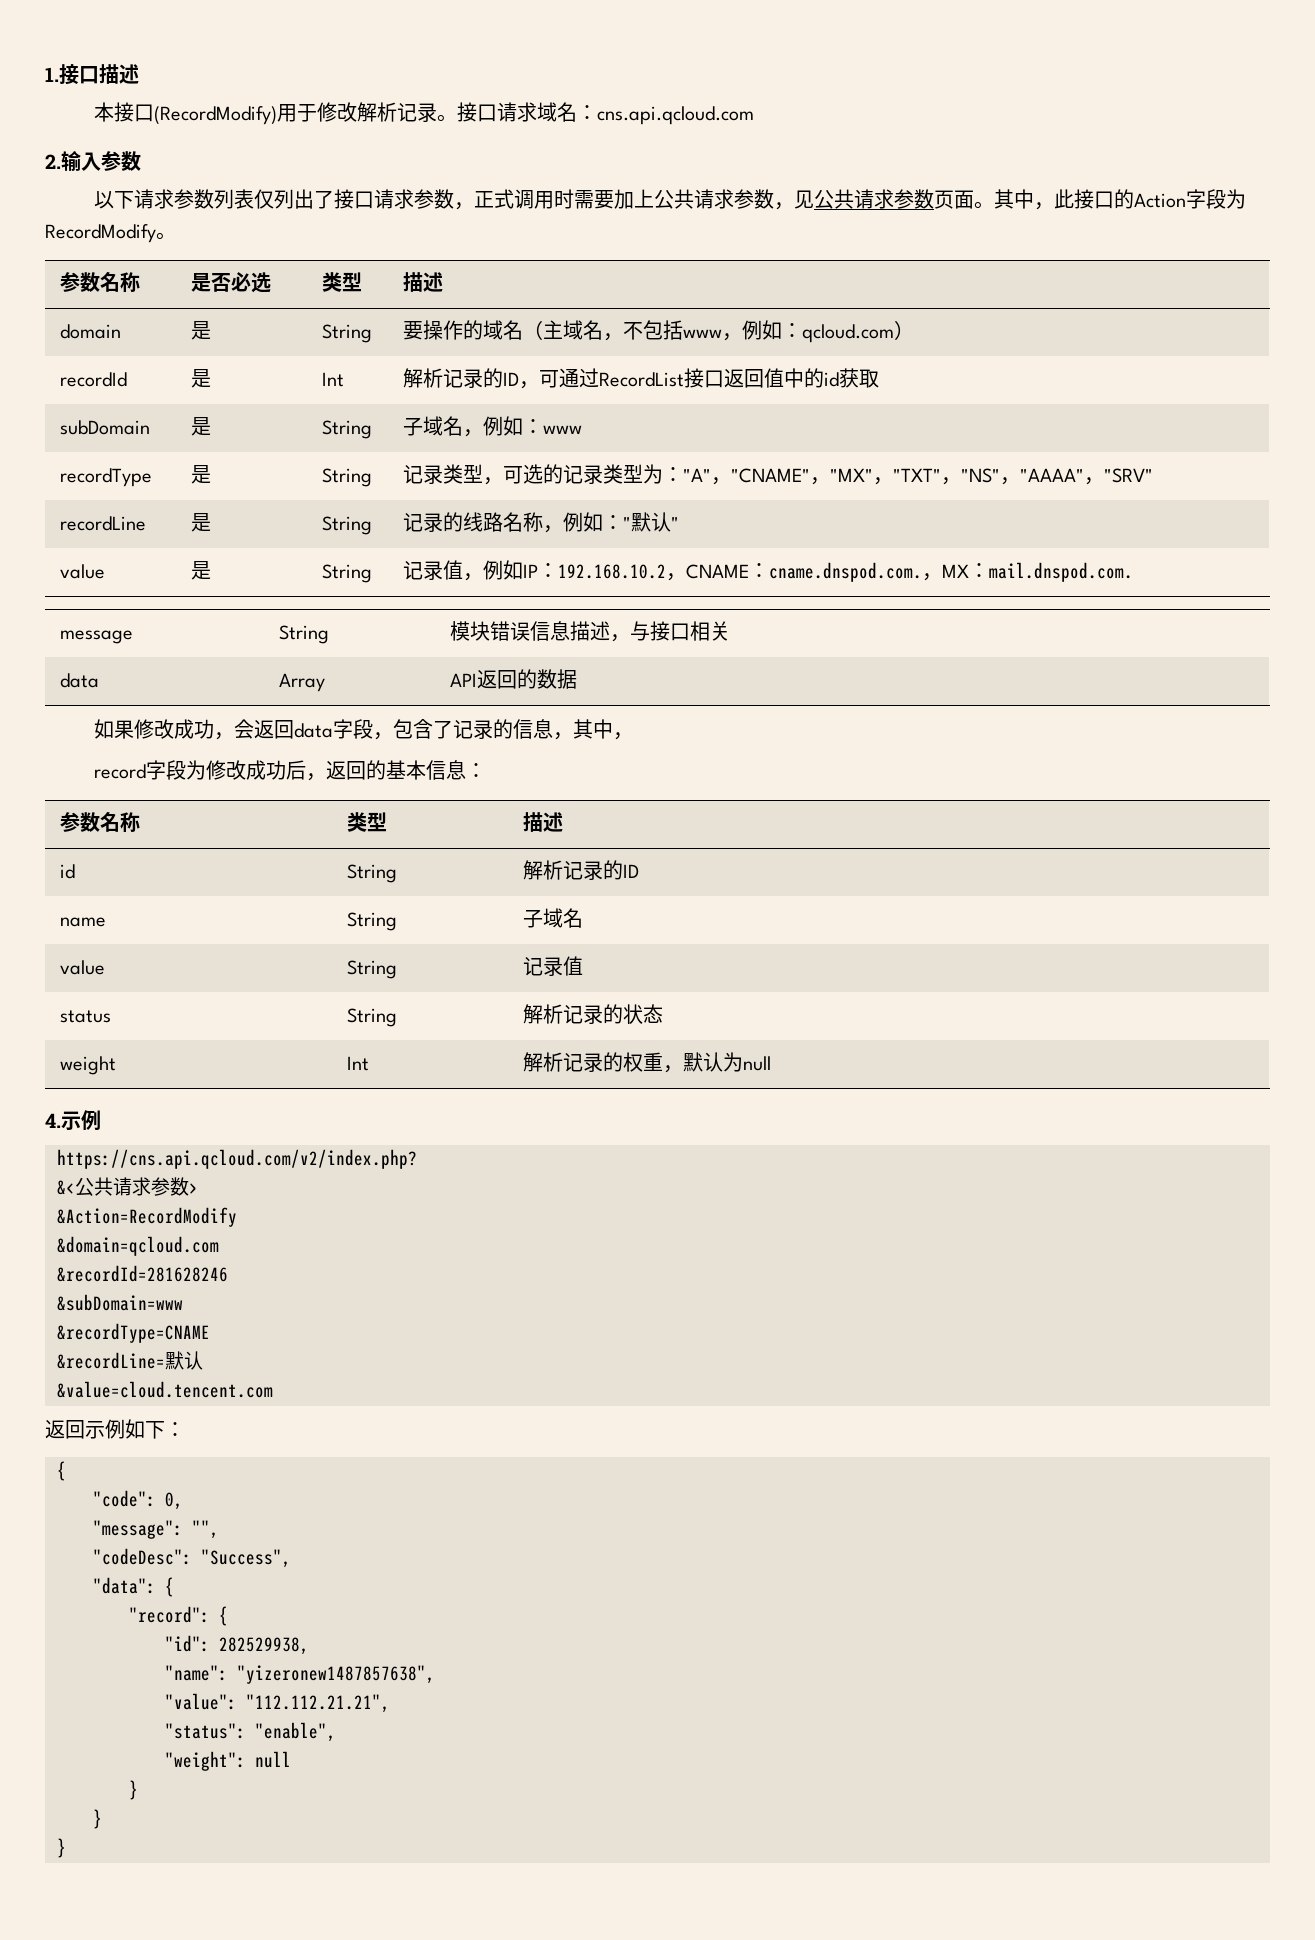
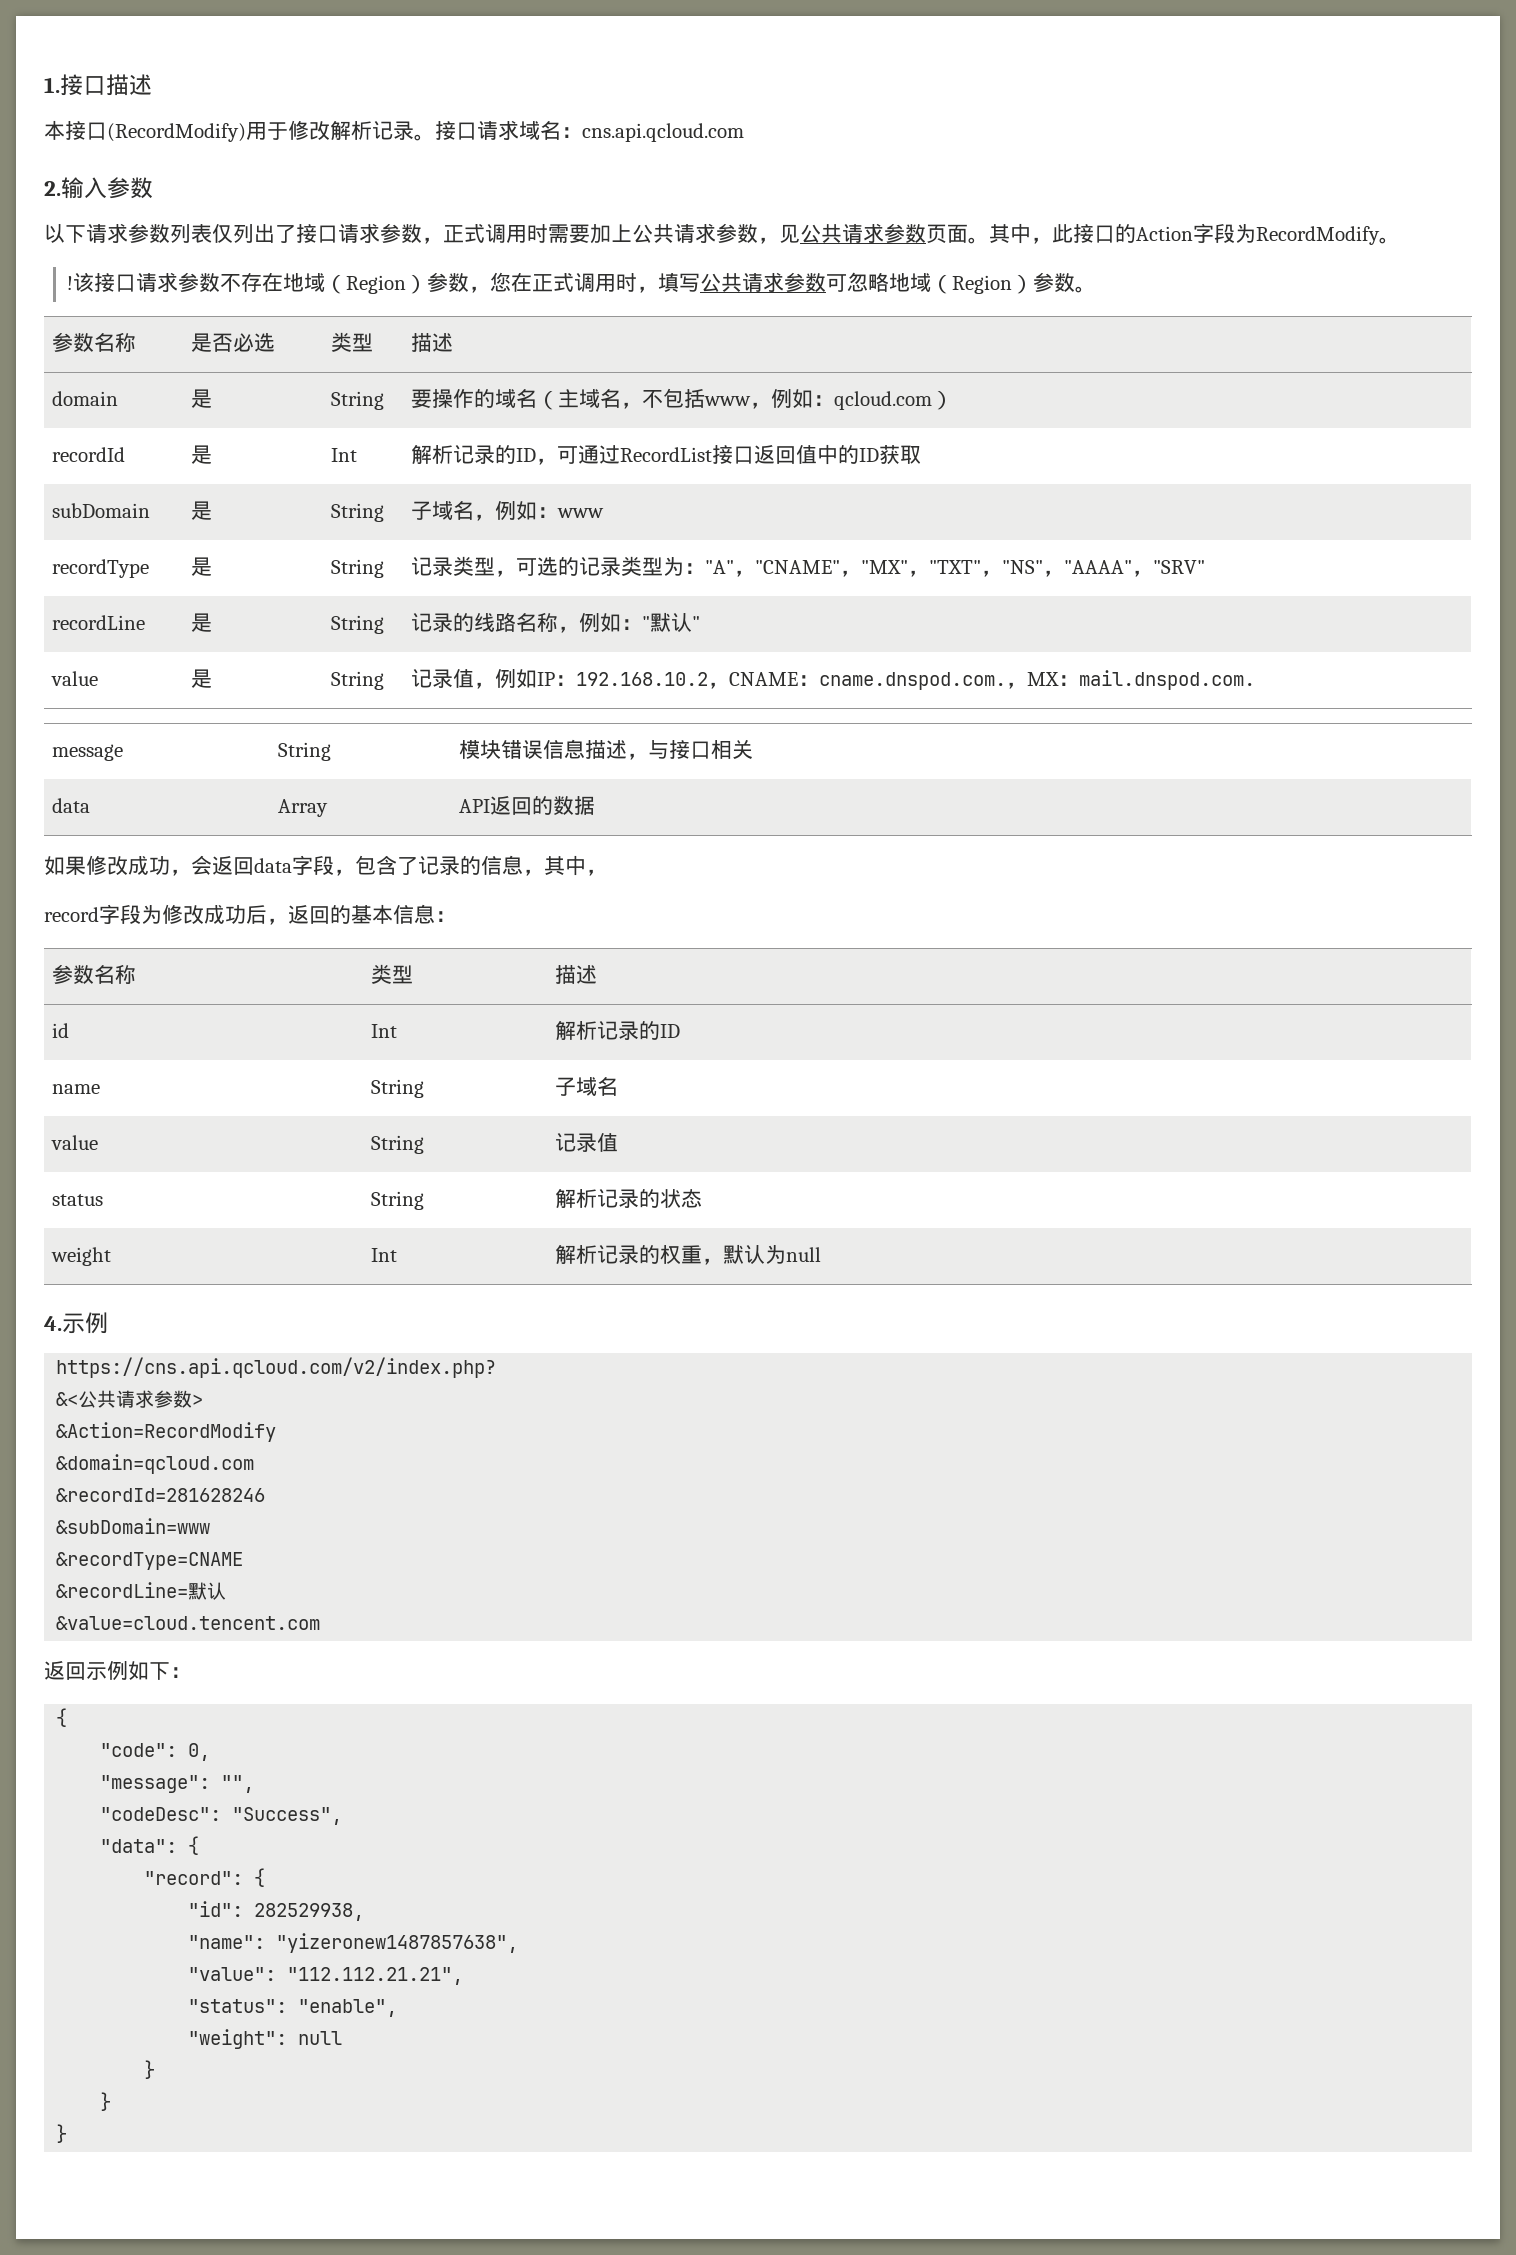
+ !该接口请求参数不存在地域（Region）参数，您在正式调用时，填写公共请求参数可忽略地域（Region）参数。
- recordId | 是 | Int | 解析记录的ID，可通过RecordList接口返回值中的id获取
+ recordId | 是 | Int | 解析记录的ID，可通过RecordList接口返回值中的ID获取
- id | String | 解析记录的ID
+ id | Int | 解析记录的ID

